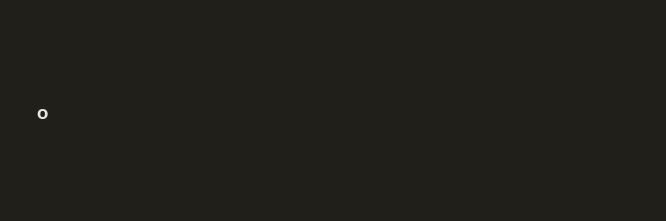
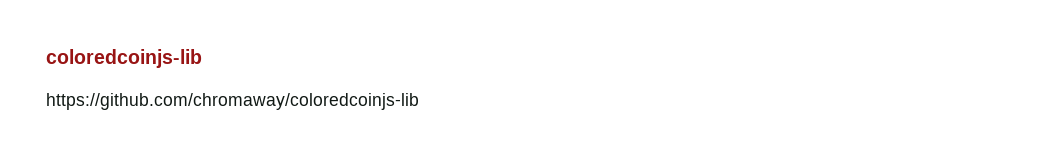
- o
+ coloredcoinjs-lib
+ https://github.com/chromaway/coloredcoinjs-lib

